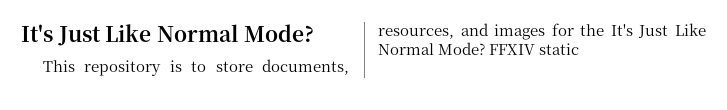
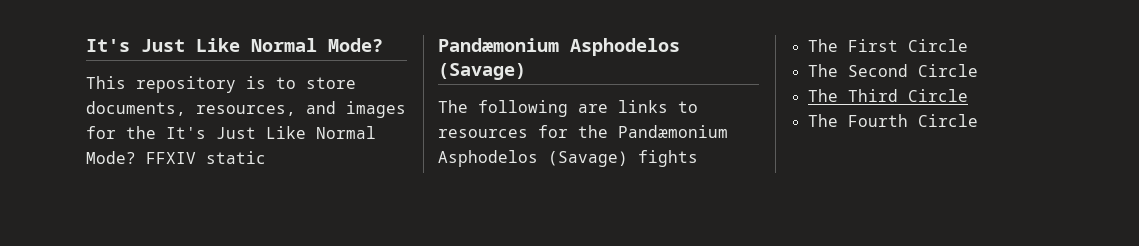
  FFXIV static
+ Pandæmonium Asphodelos (Savage)
+ The following are links to resources for the Pandæmonium Asphodelos (Savage) fights
+ The First Circle
+ The Second Circle
+ The Third Circle
+ The Fourth Circle

